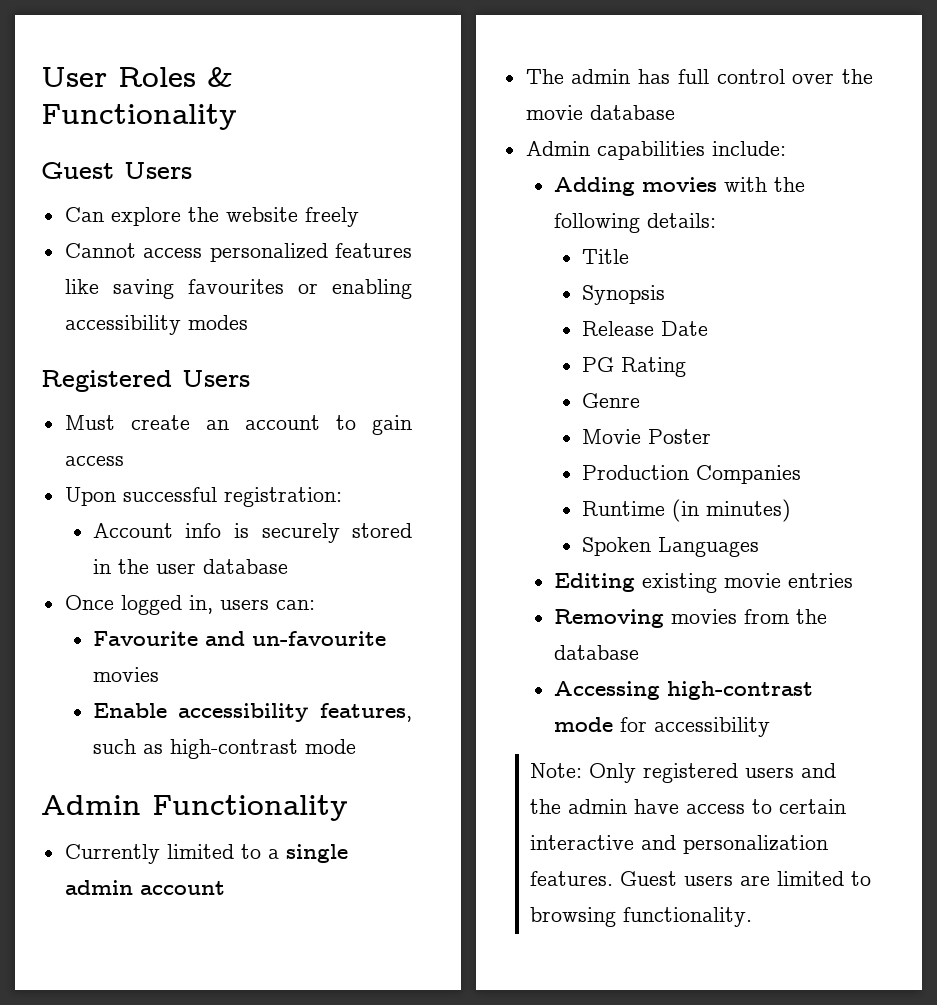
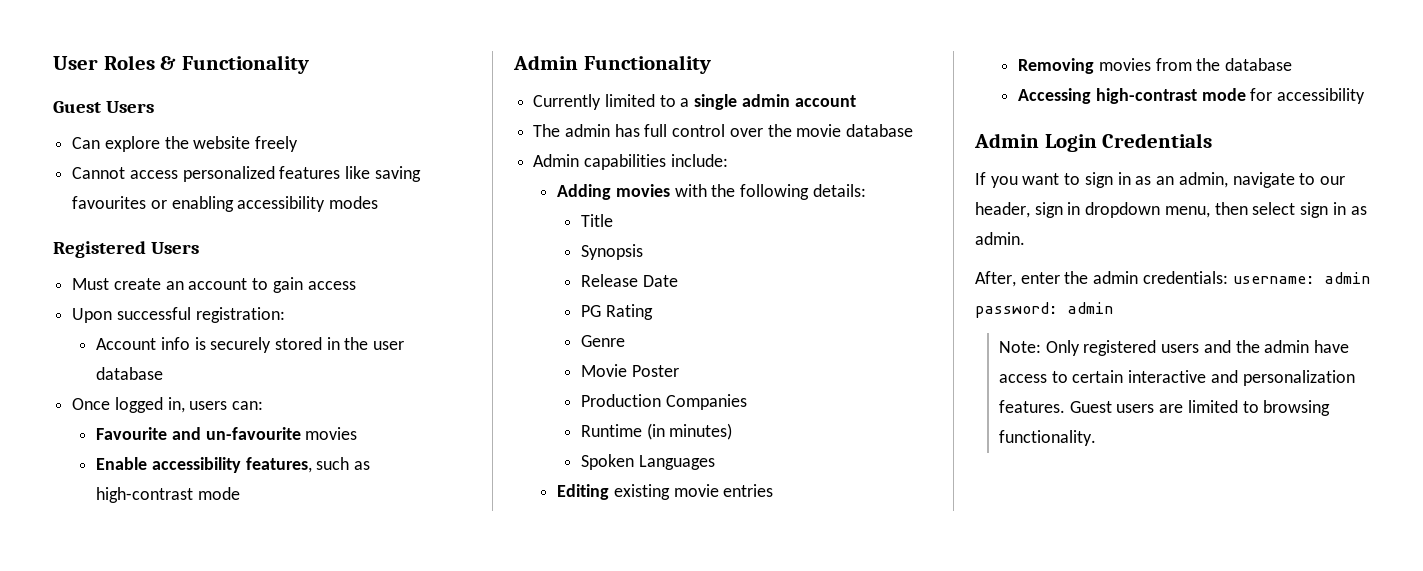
+ Admin Login Credentials
+ If you want to sign in as an admin, navigate to our header, sign in dropdown menu, then select sign in as admin.
+ After, enter the admin credentials: username: admin password: admin

